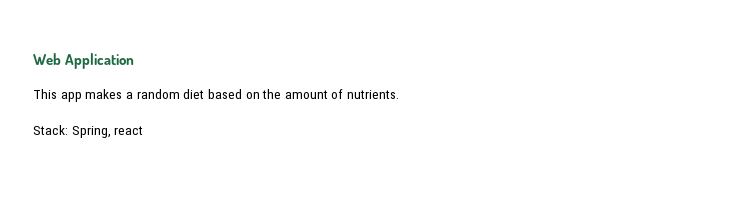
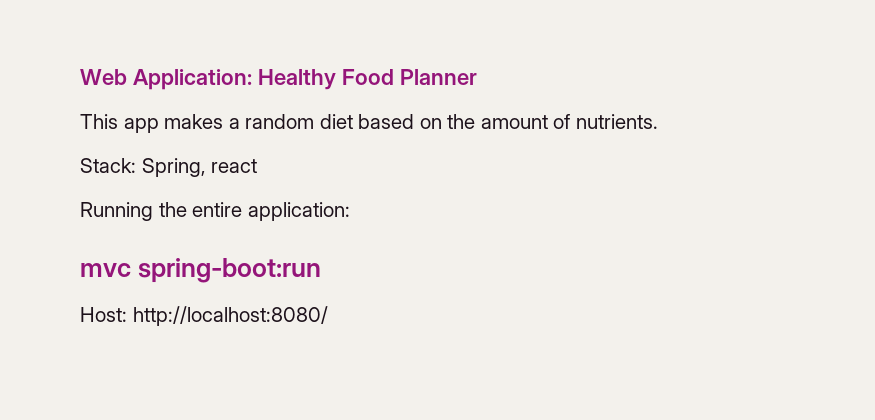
- Web Application
+ Web Application: Healthy Food Planner
+ Running the entire application:
+ mvc spring-boot:run
+ Host: http://localhost:8080/

